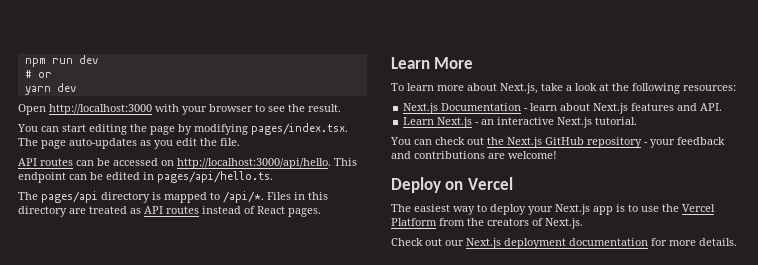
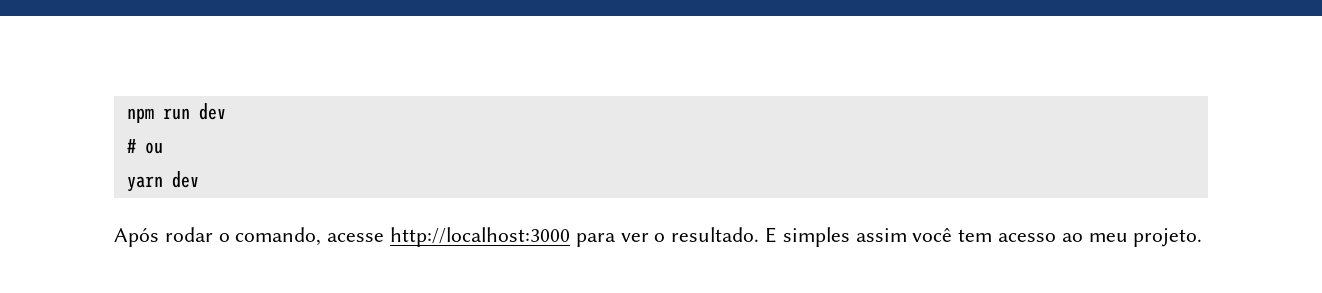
- # or
+ # ou
- Open http://localhost:3000 with your browser to see the result.
- You can start editing the page by modifying pages/index.tsx. The page auto-updates as you edit the file.
- API routes can be accessed on http://localhost:3000/api/hello. This endpoint can be edited in pages/api/hello.ts.
- The pages/api directory is mapped to /api/*. Files in this directory are treated as API routes instead of React pages.
- Learn More
- To learn more about Next.js, take a look at the following resources:
- Next.js Documentation - learn about Next.js features and API.
- Learn Next.js - an interactive Next.js tutorial.
- You can check out the Next.js GitHub repository - your feedback and contributions are welcome!
- Deploy on Vercel
- The easiest way to deploy your Next.js app is to use the Vercel Platform from the creators of Next.js.
- Check out our Next.js deployment documentation for more details.
+ Após rodar o comando, acesse http://localhost:3000 para ver o resultado. E simples assim você tem acesso ao meu projeto.

